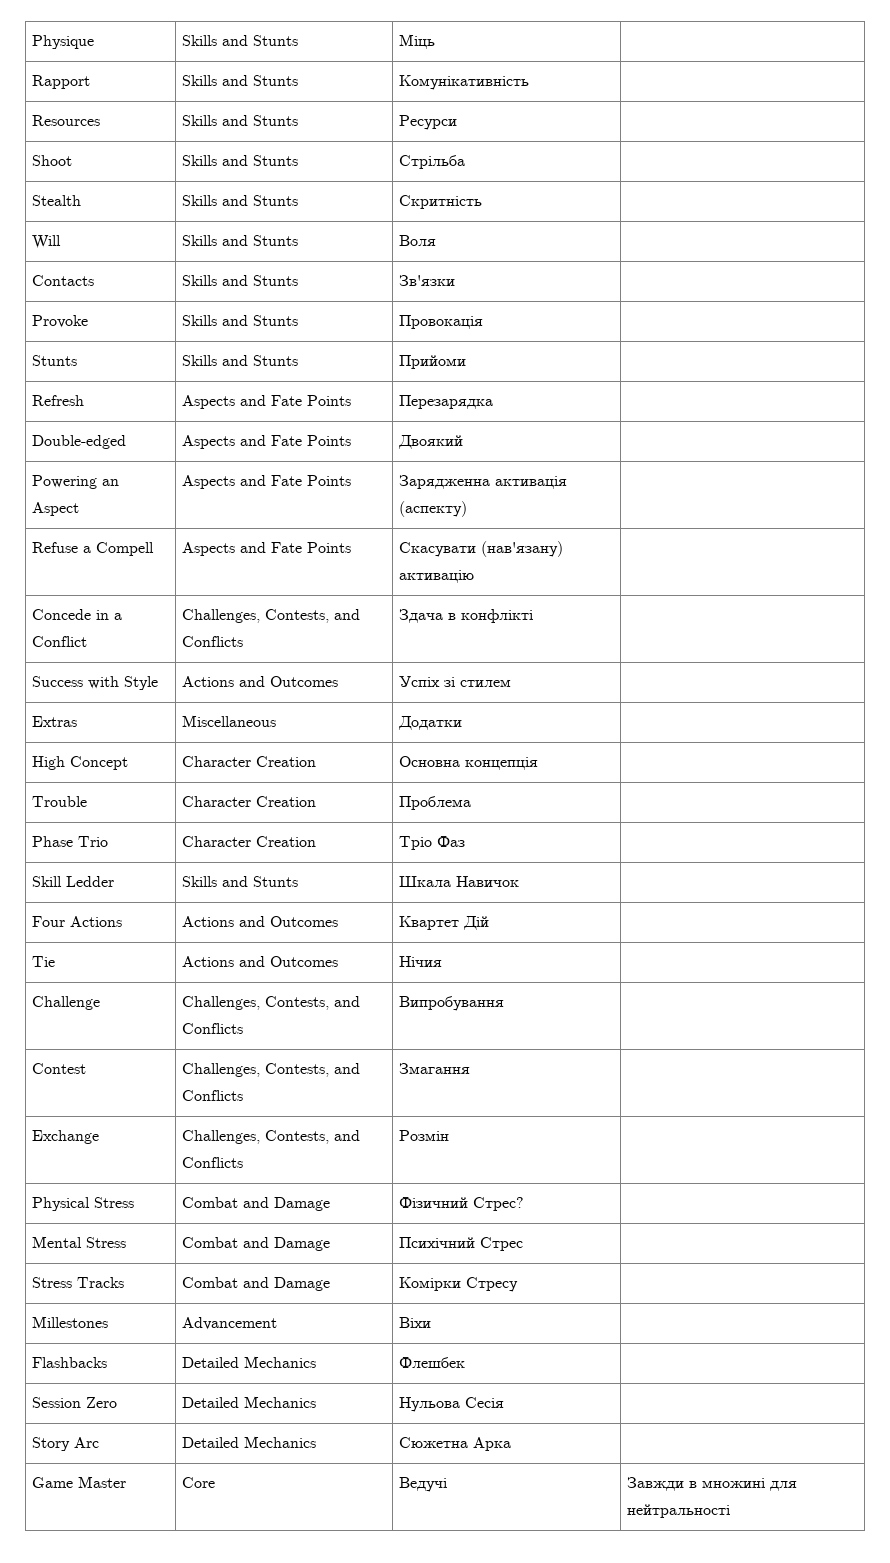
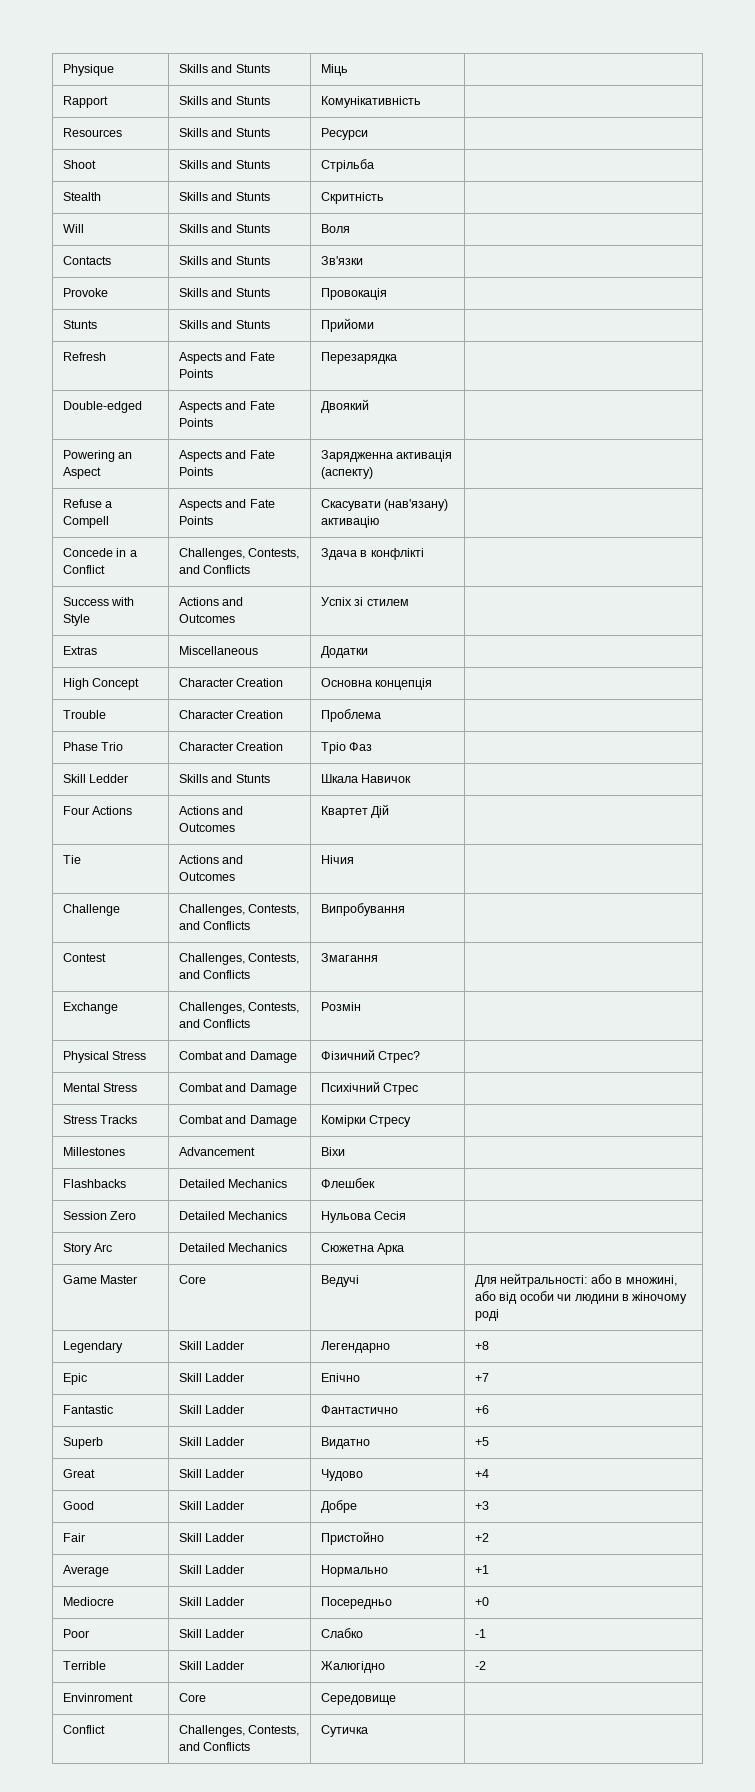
- Game Master | Core | Ведучі | Завжди в множині для нейтральності
+ Game Master | Core | Ведучі | Для нейтральності: або в множині, або від особи чи людини в жіночому роді
+ Legendary | Skill Ladder | Легендарно | +8
+ Epic | Skill Ladder | Епічно | +7
+ Fantastic | Skill Ladder | Фантастично | +6
+ Superb | Skill Ladder | Видатно | +5
+ Great | Skill Ladder | Чудово | +4
+ Good | Skill Ladder | Добре | +3
+ Fair | Skill Ladder | Пристойно | +2
+ Average | Skill Ladder | Нормально | +1
+ Mediocre | Skill Ladder | Посередньо | +0
+ Poor | Skill Ladder | Слабко | -1
+ Terrible | Skill Ladder | Жалюгідно | -2
+ Envinroment | Core | Середовище |
+ Conflict | Challenges, Contests, and Conflicts | Сутичка |

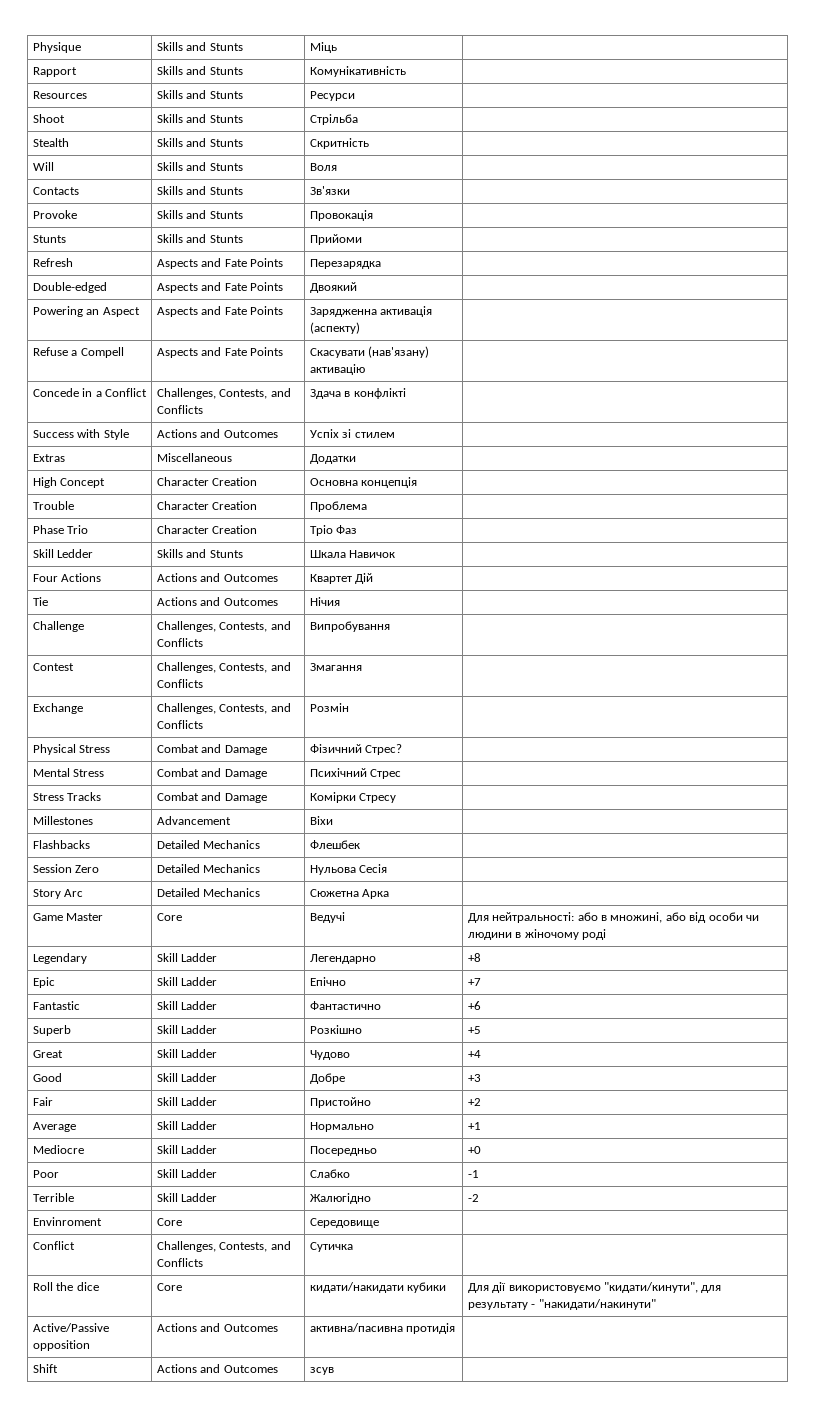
- Superb | Skill Ladder | Видатно | +5
+ Superb | Skill Ladder | Розкішно | +5
+ Roll the dice | Core | кидати/накидати кубики | Для дії використовуємо "кидати/кинути", для результату - "накидати/накинути"
+ Active/Passive opposition | Actions and Outcomes | активна/пасивна протидія |
+ Shift | Actions and Outcomes | зсув |

